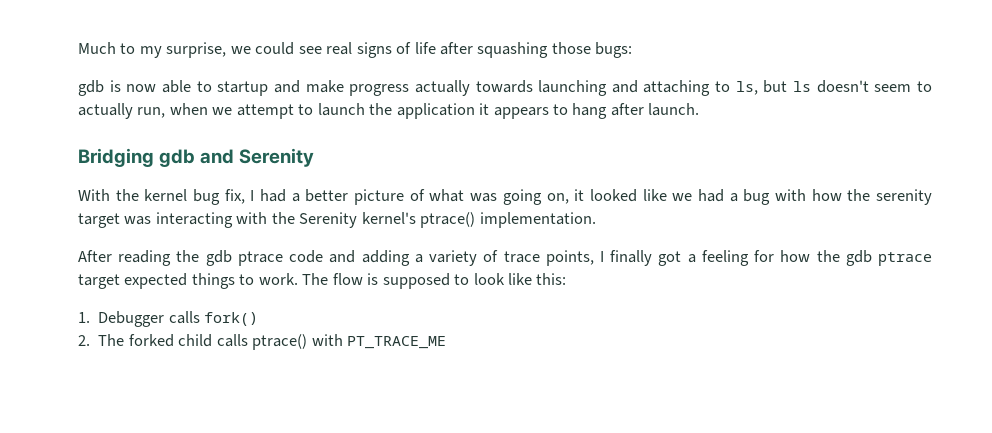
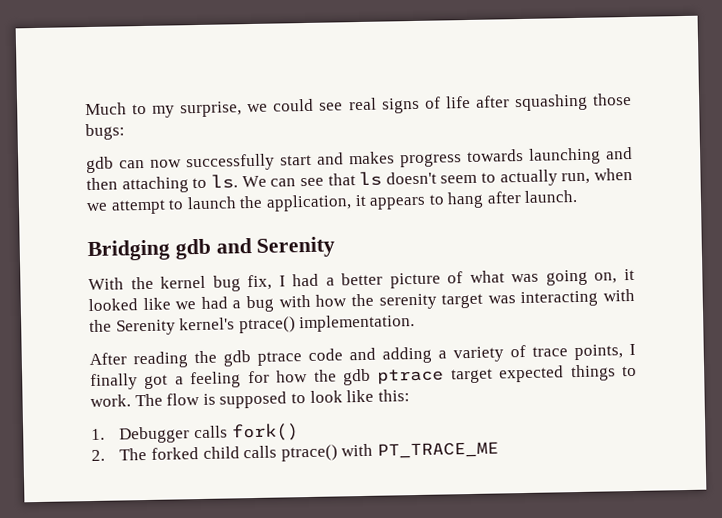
- gdb is now able to startup and make progress actually towards launching and attaching to ls, but ls doesn't seem to actually run, when we attempt to launch the application it appears to hang after launch.
+ gdb can now successfully start and makes progress towards launching and then attaching to ls. We can see that ls doesn't seem to actually run, when we attempt to launch the application, it appears to hang after launch.

